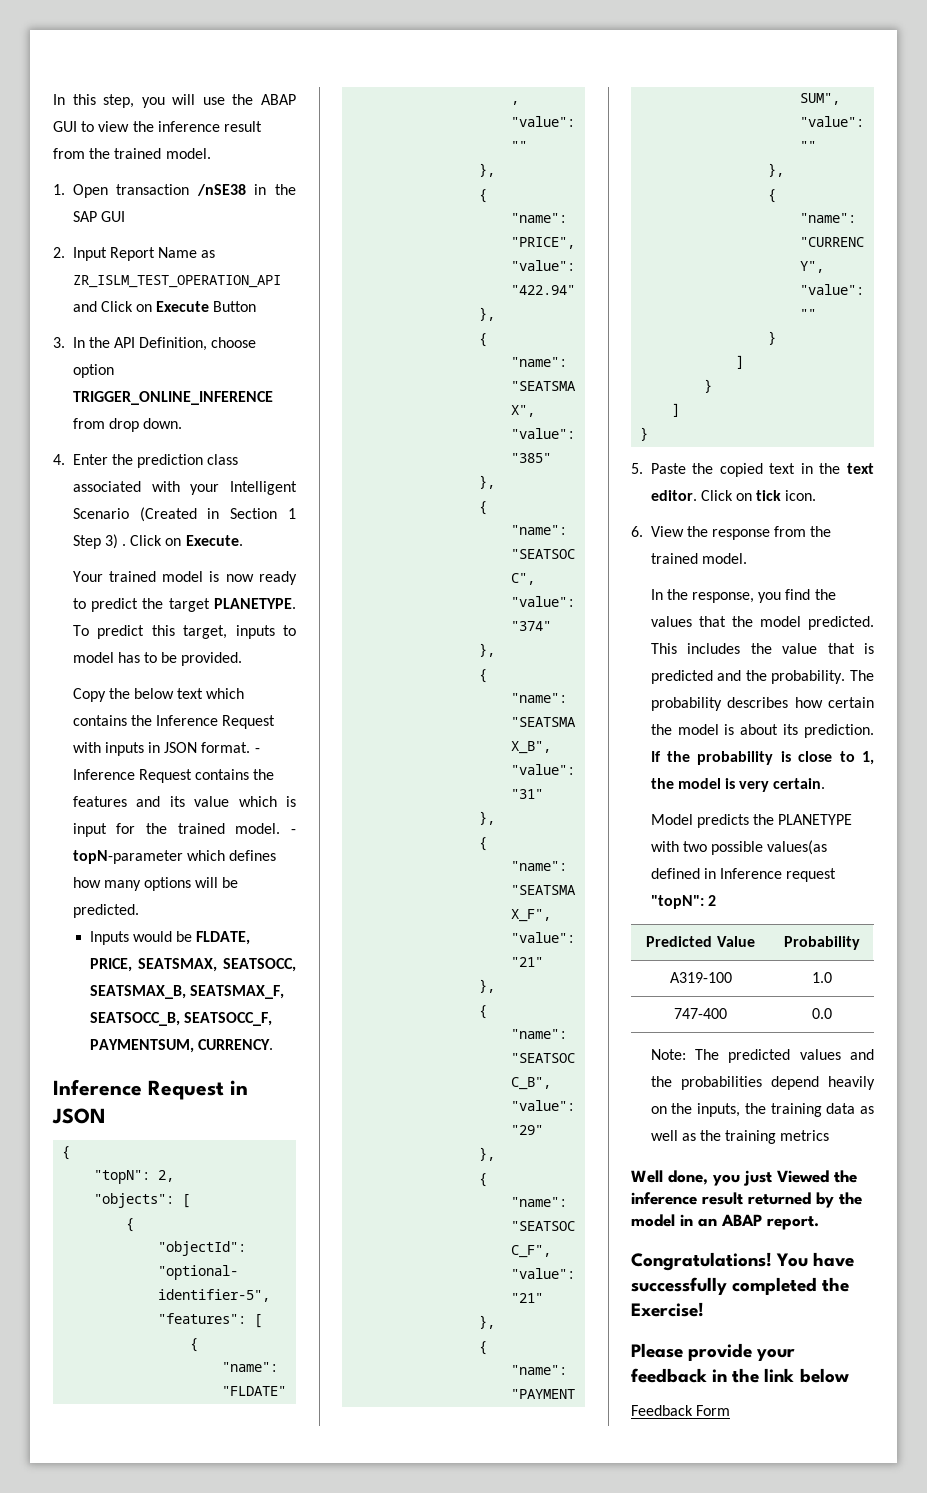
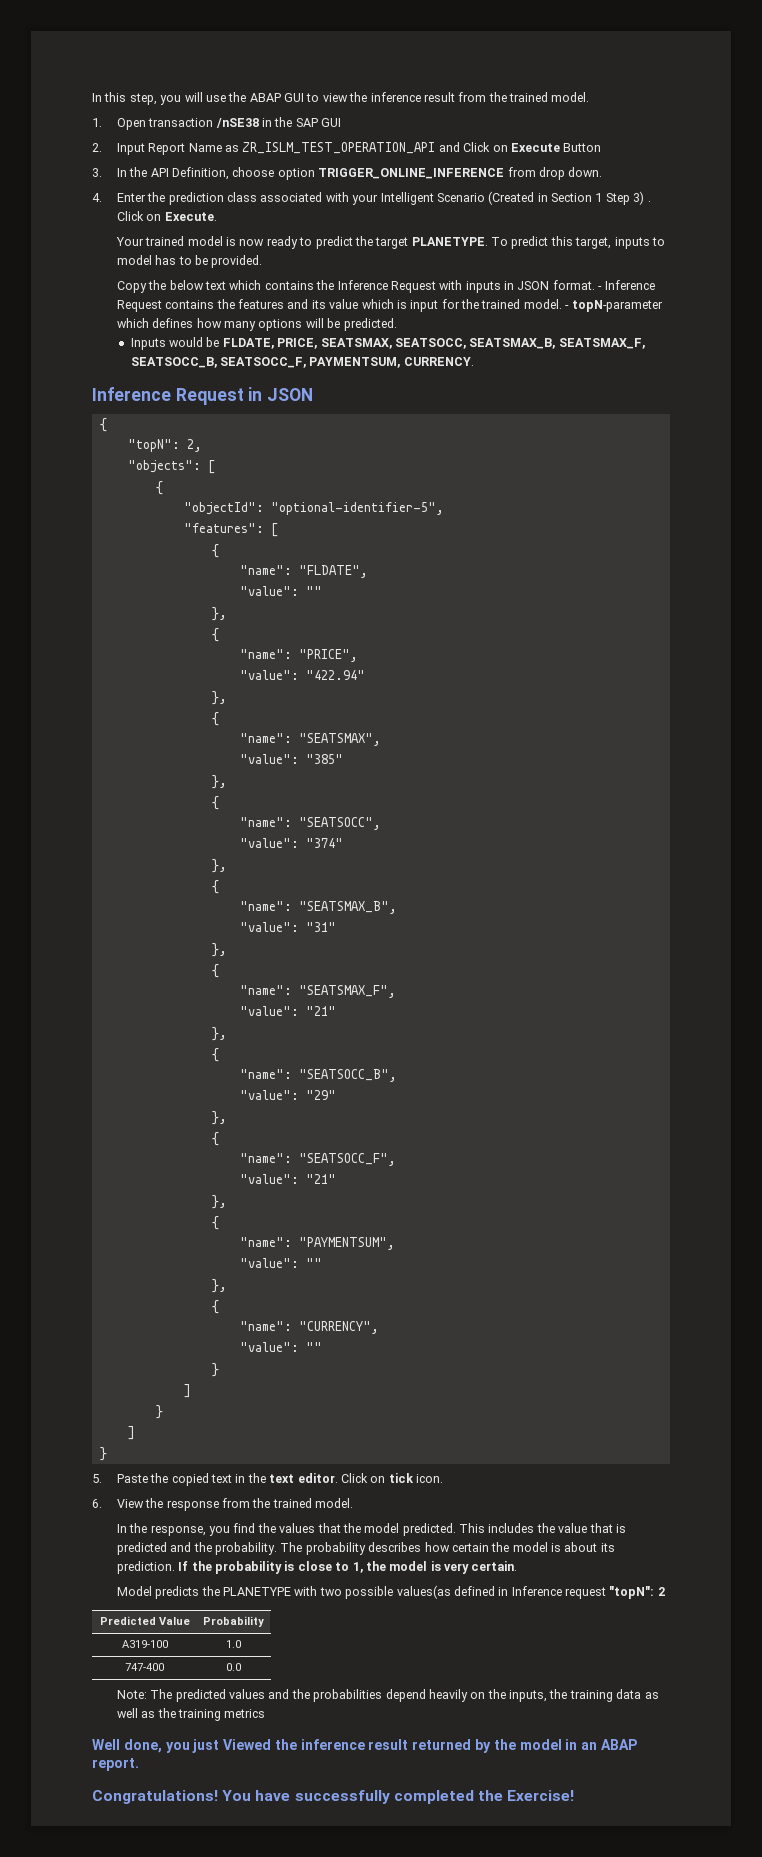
- Please provide your feedback in the link below
- Feedback Form

